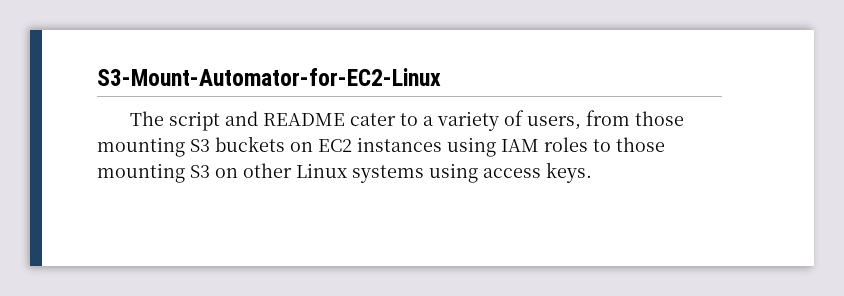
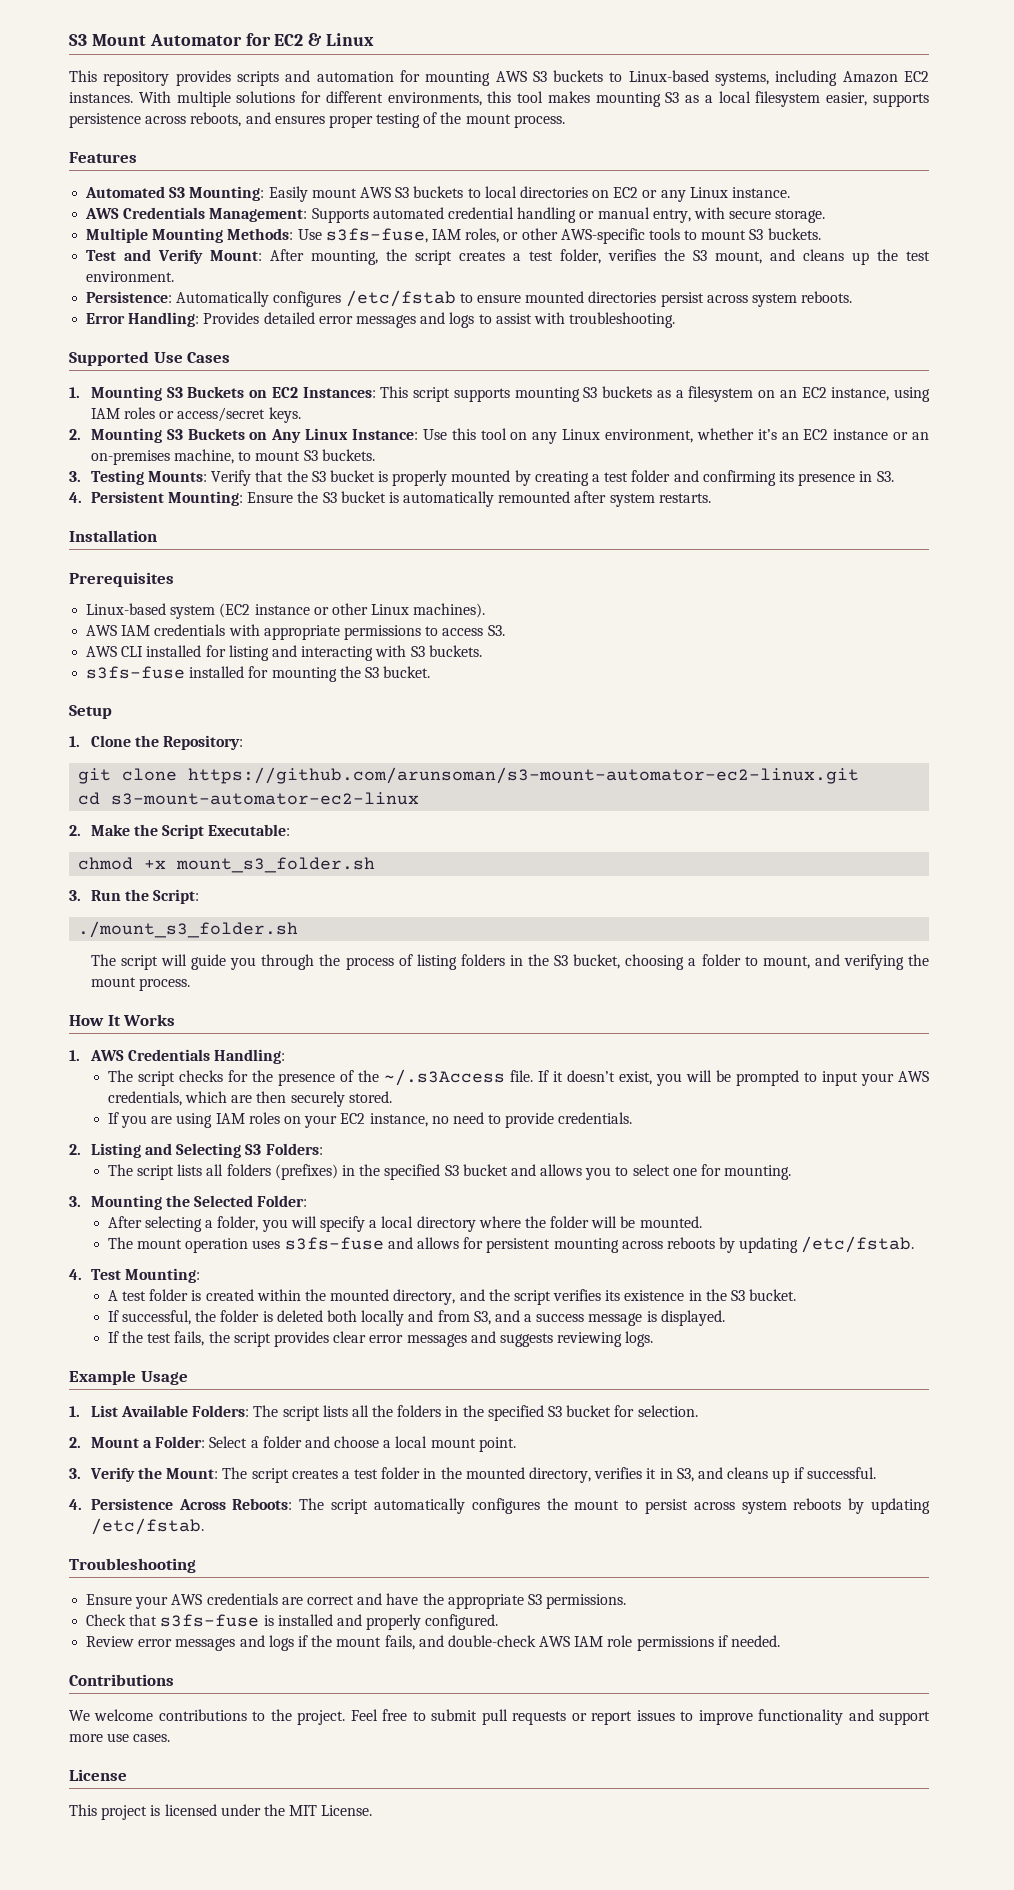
- S3-Mount-Automator-for-EC2-Linux
- The script and README cater to a variety of users, from those mounting S3 buckets on EC2 instances using IAM roles to those mounting S3 on other Linux systems using access keys.
+ S3 Mount Automator for EC2 & Linux
+ This repository provides scripts and automation for mounting AWS S3 buckets to Linux-based systems, including Amazon EC2 instances. With multiple solutions for different environments, this tool makes mounting S3 as a local filesystem easier, supports persistence across reboots, and ensures proper testing of the mount process.
+ Features
+ Automated S3 Mounting: Easily mount AWS S3 buckets to local directories on EC2 or any Linux instance.
+ AWS Credentials Management: Supports automated credential handling or manual entry, with secure storage.
+ Multiple Mounting Methods: Use s3fs-fuse, IAM roles, or other AWS-specific tools to mount S3 buckets.
+ Test and Verify Mount: After mounting, the script creates a test folder, verifies the S3 mount, and cleans up the test environment.
+ Persistence: Automatically configures /etc/fstab to ensure mounted directories persist across system reboots.
+ Error Handling: Provides detailed error messages and logs to assist with troubleshooting.
+ Supported Use Cases
+ 1. Mounting S3 Buckets on EC2 Instances: This script supports mounting S3 buckets as a filesystem on an EC2 instance, using IAM roles or access/secret keys.
+ 2. Mounting S3 Buckets on Any Linux Instance: Use this tool on any Linux environment, whether it’s an EC2 instance or an on-premises machine, to mount S3 buckets.
+ 3. Testing Mounts: Verify that the S3 bucket is properly mounted by creating a test folder and confirming its presence in S3.
+ 4. Persistent Mounting: Ensure the S3 bucket is automatically remounted after system restarts.
+ Installation
+ Prerequisites
+ Linux-based system (EC2 instance or other Linux machines).
+ AWS IAM credentials with appropriate permissions to access S3.
+ AWS CLI installed for listing and interacting with S3 buckets.
+ s3fs-fuse installed for mounting the S3 bucket.
+ Setup
+ 1. Clone the Repository:
+ git clone https://github.com/arunsoman/s3-mount-automator-ec2-linux.git
+ cd s3-mount-automator-ec2-linux
+ 2. Make the Script Executable:
+ chmod +x mount_s3_folder.sh
+ 3. Run the Script:
+ ./mount_s3_folder.sh
+ The script will guide you through the process of listing folders in the S3 bucket, choosing a folder to mount, and verifying the mount process.
+ How It Works
+ 1. AWS Credentials Handling:
+ The script checks for the presence of the ~/.s3Access file. If it doesn’t exist, you will be prompted to input your AWS credentials, which are then securely stored.
+ If you are using IAM roles on your EC2 instance, no need to provide credentials.
+ 2. Listing and Selecting S3 Folders:
+ The script lists all folders (prefixes) in the specified S3 bucket and allows you to select one for mounting.
+ 3. Mounting the Selected Folder:
+ After selecting a folder, you will specify a local directory where the folder will be mounted.
+ The mount operation uses s3fs-fuse and allows for persistent mounting across reboots by updating /etc/fstab.
+ 4. Test Mounting:
+ A test folder is created within the mounted directory, and the script verifies its existence in the S3 bucket.
+ If successful, the folder is deleted both locally and from S3, and a success message is displayed.
+ If the test fails, the script provides clear error messages and suggests reviewing logs.
+ Example Usage
+ 1. List Available Folders: The script lists all the folders in the specified S3 bucket for selection.
+ 2. Mount a Folder: Select a folder and choose a local mount point.
+ 3. Verify the Mount: The script creates a test folder in the mounted directory, verifies it in S3, and cleans up if successful.
+ 4. Persistence Across Reboots: The script automatically configures the mount to persist across system reboots by updating /etc/fstab.
+ Troubleshooting
+ Ensure your AWS credentials are correct and have the appropriate S3 permissions.
+ Check that s3fs-fuse is installed and properly configured.
+ Review error messages and logs if the mount fails, and double-check AWS IAM role permissions if needed.
+ Contributions
+ We welcome contributions to the project. Feel free to submit pull requests or report issues to improve functionality and support more use cases.
+ License
+ This project is licensed under the MIT License.

